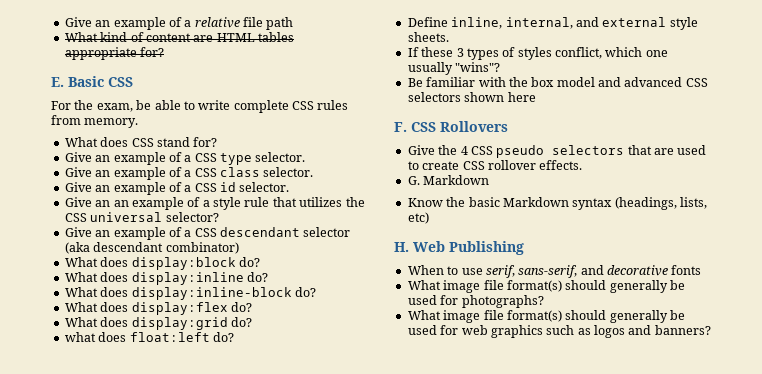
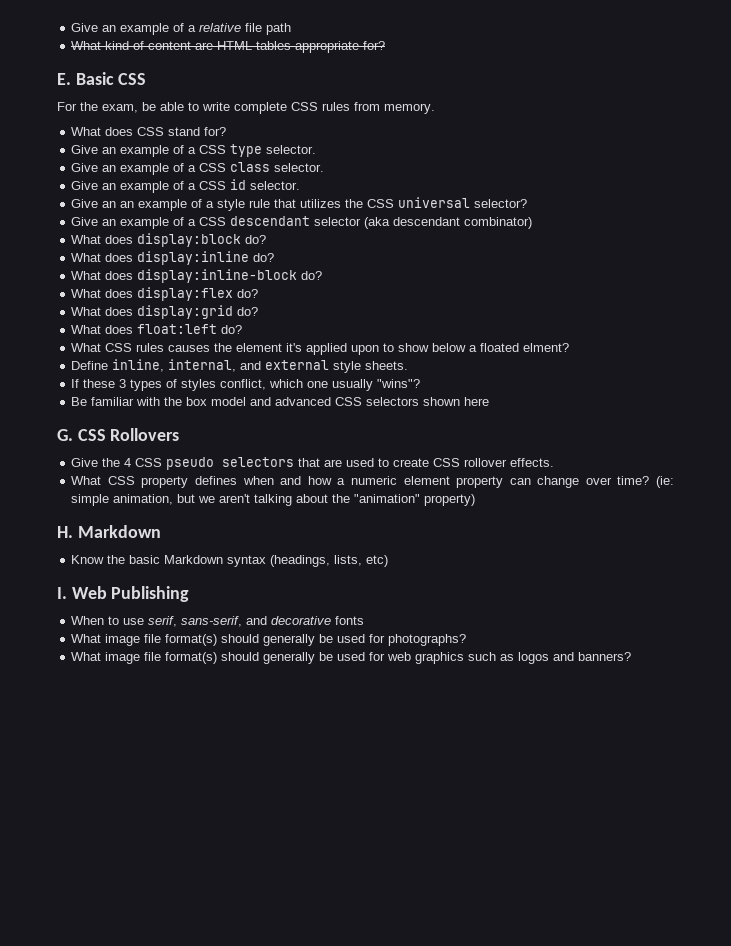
- what does float:left do?
+ What does float:left do?
+ What CSS rules causes the element it's applied upon to show below a floated elment?
- F. CSS Rollovers
+ G. CSS Rollovers
- G. Markdown
+ What CSS property defines when and how a numeric element property can change over time? (ie: simple animation, but we aren't talking about the "animation" property)
+ H. Markdown
- H. Web Publishing
+ I. Web Publishing

